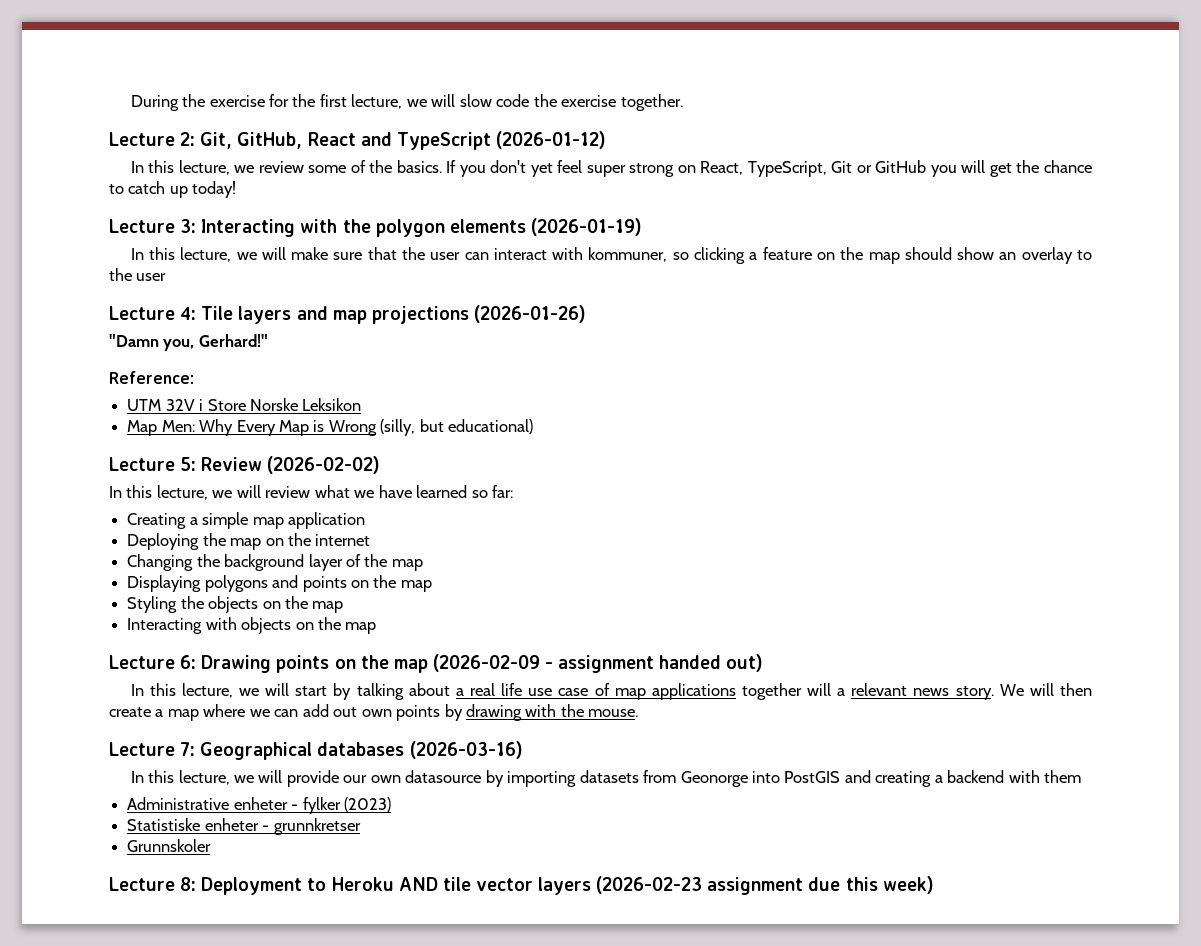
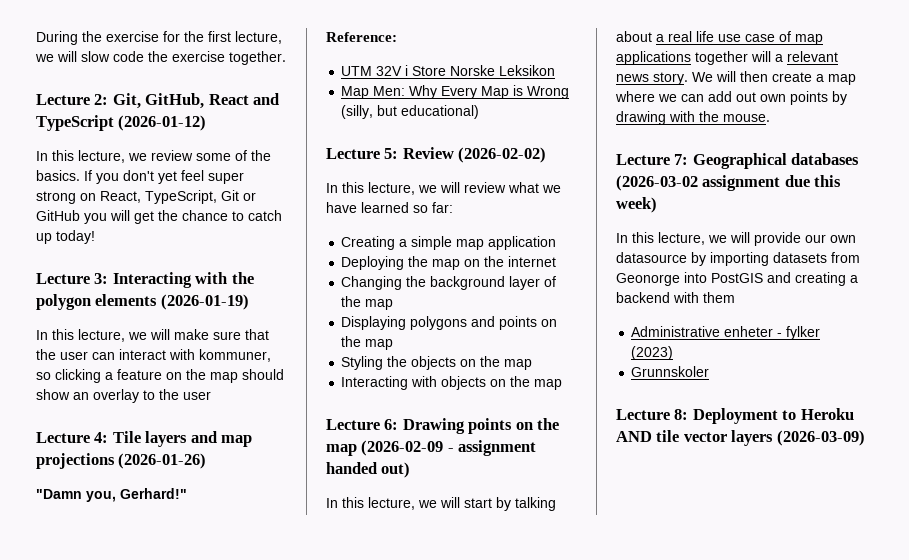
- Lecture 7: Geographical databases (2026-03-16)
+ Lecture 7: Geographical databases (2026-03-02 assignment due this week)
- Statistiske enheter - grunnkretser
- Lecture 8: Deployment to Heroku AND tile vector layers (2026-02-23 assignment due this week)
+ Lecture 8: Deployment to Heroku AND tile vector layers (2026-03-09)

